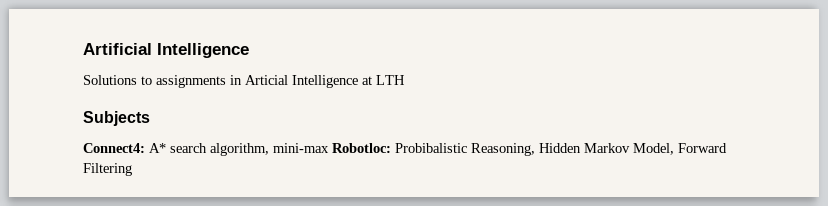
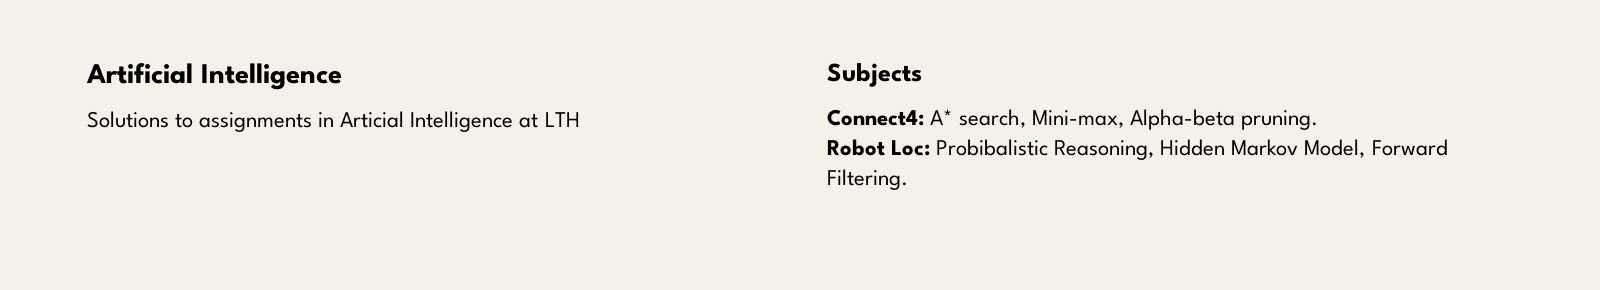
- Connect4: A* search algorithm, mini-max Robotloc: Probibalistic Reasoning, Hidden Markov Model, Forward Filtering
+ Connect4: A* search, Mini-max, Alpha-beta pruning.
+ Robot Loc: Probibalistic Reasoning, Hidden Markov Model, Forward Filtering.

